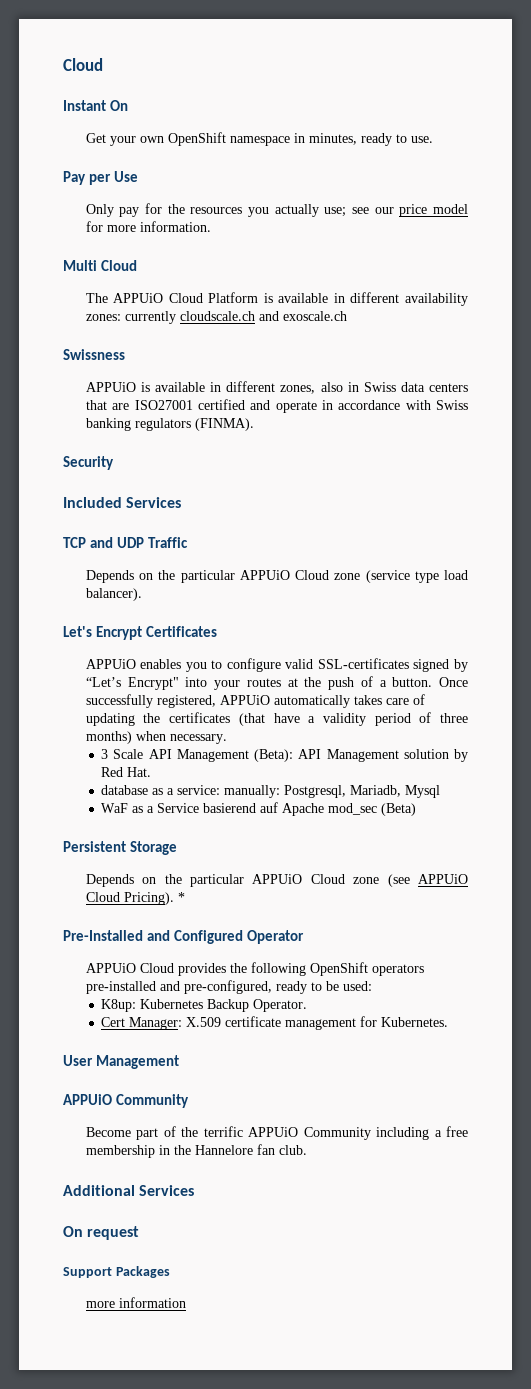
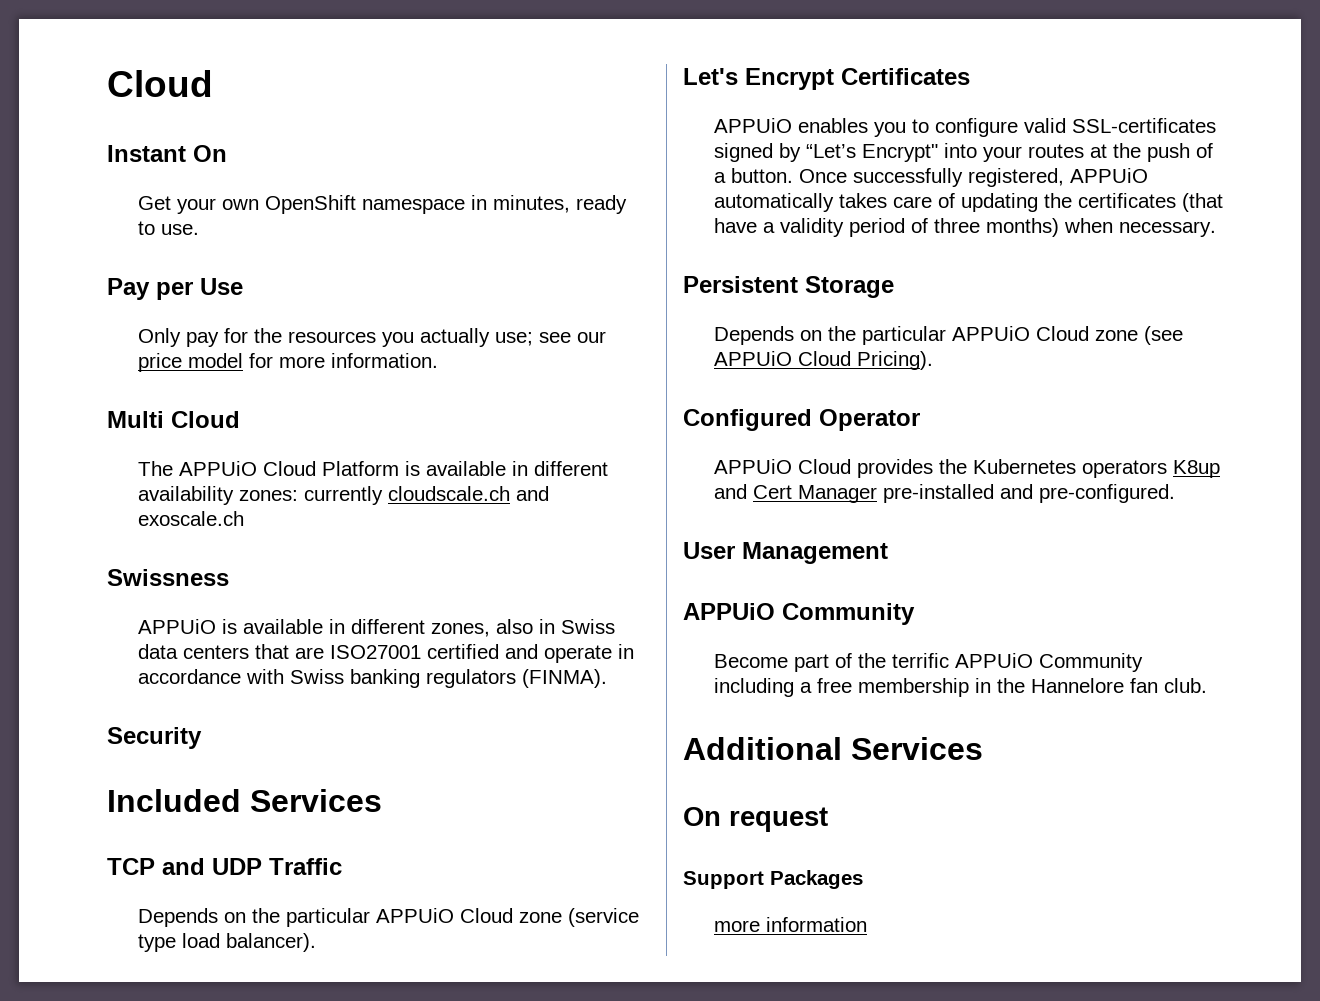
- 3 Scale API Management (Beta): API Management solution by Red Hat.
- database as a service: manually: Postgresql, Mariadb, Mysql
- WaF as a Service basierend auf Apache mod_sec (Beta)
- Depends on the particular APPUiO Cloud zone (see APPUiO Cloud Pricing). *
- Pre-Installed and Configured Operator
+ Depends on the particular APPUiO Cloud zone (see APPUiO Cloud Pricing).
+ Configured Operator
- APPUiO Cloud provides the following OpenShift operators pre-installed and pre-configured, ready to be used:
- K8up: Kubernetes Backup Operator.
- Cert Manager: X.509 certificate management for Kubernetes.
+ APPUiO Cloud provides the Kubernetes operators K8up and Cert Manager pre-installed and pre-configured.

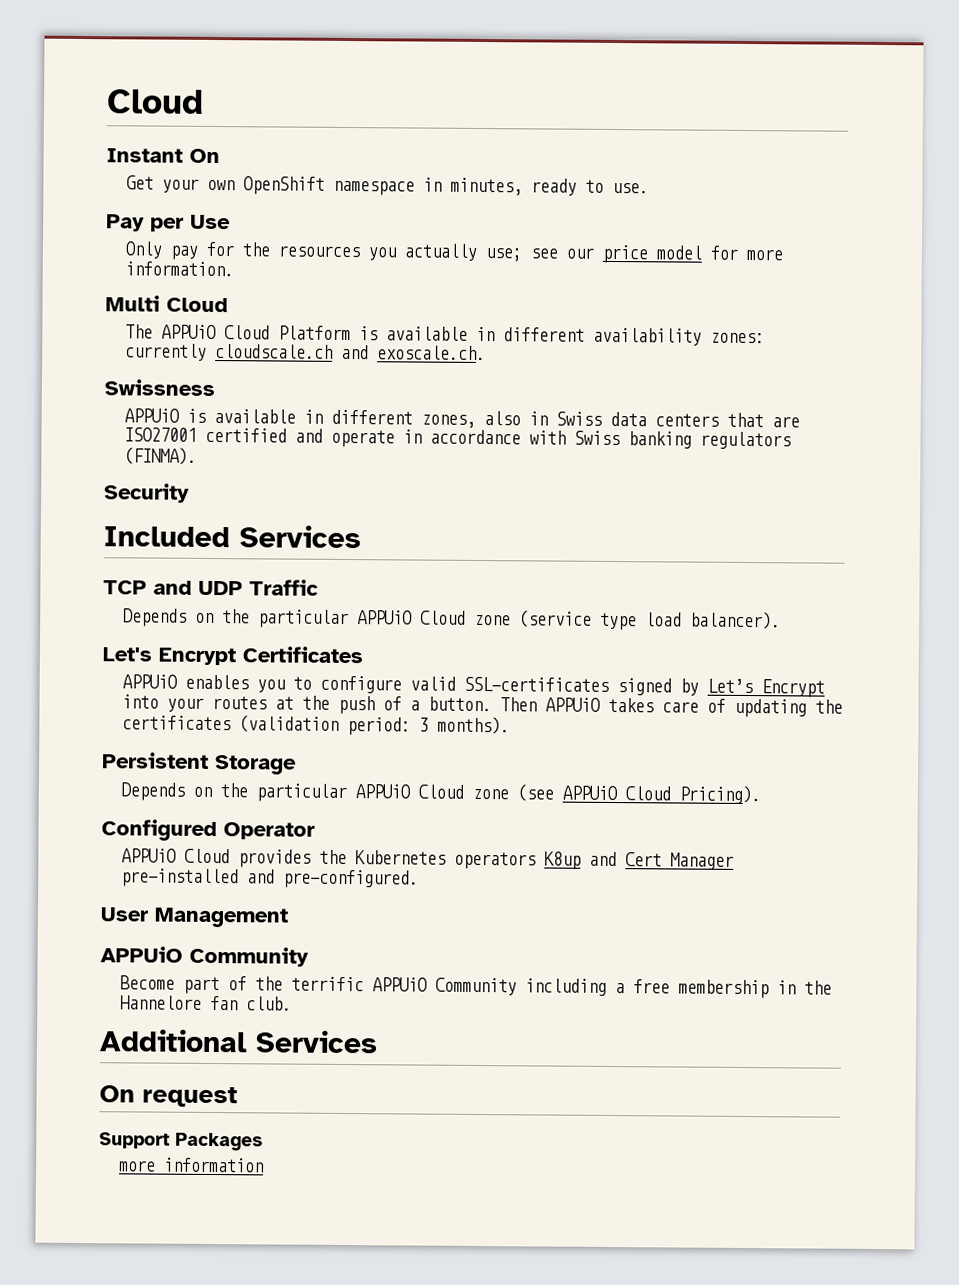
- The APPUiO Cloud Platform is available in different availability zones: currently cloudscale.ch and exoscale.ch
+ The APPUiO Cloud Platform is available in different availability zones: currently cloudscale.ch and exoscale.ch.
- APPUiO enables you to configure valid SSL-certificates signed by “Let’s Encrypt" into your routes at the push of a button.
+ APPUiO enables you to configure valid SSL-certificates signed by Let’s Encrypt into your routes at the push of a button.
- Once successfully registered, APPUiO automatically takes care of updating the certificates (that have a validity period of three months) when necessary.
+ Then APPUiO takes care of updating the certificates (validation period: 3 months).

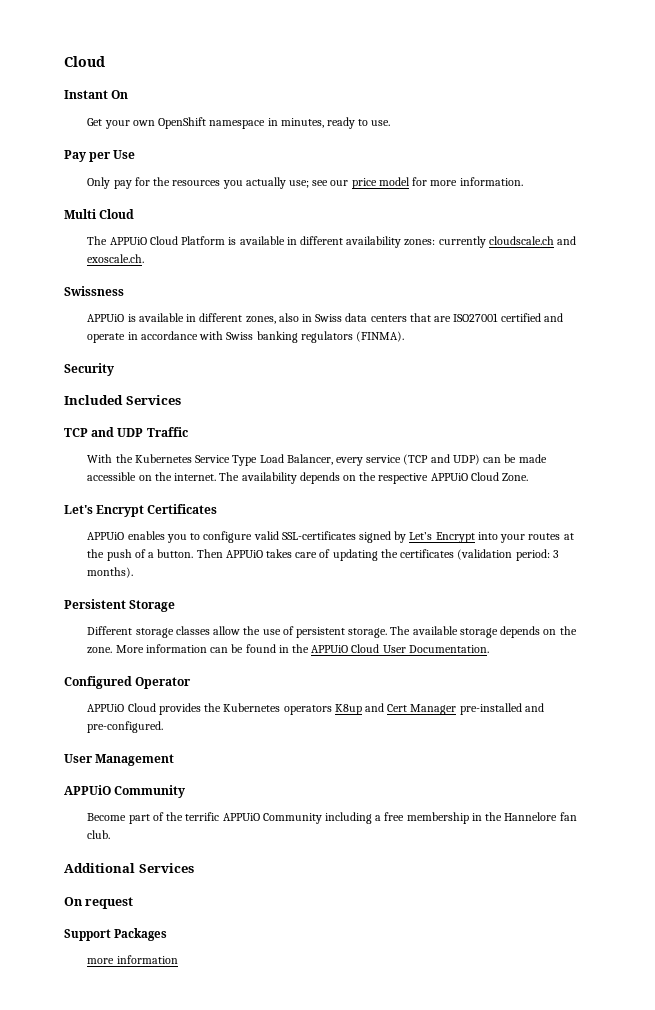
- Depends on the particular APPUiO Cloud zone (service type load balancer).
+ With the Kubernetes Service Type Load Balancer, every service (TCP and UDP) can be made accessible on the internet. The availability depends on the respective APPUiO Cloud Zone.
- Depends on the particular APPUiO Cloud zone (see APPUiO Cloud Pricing).
+ Different storage classes allow the use of persistent storage. The available storage depends on the zone. More information can be found in the APPUiO Cloud User Documentation.

